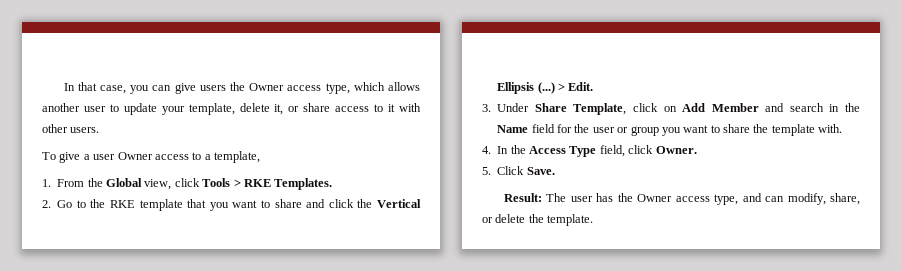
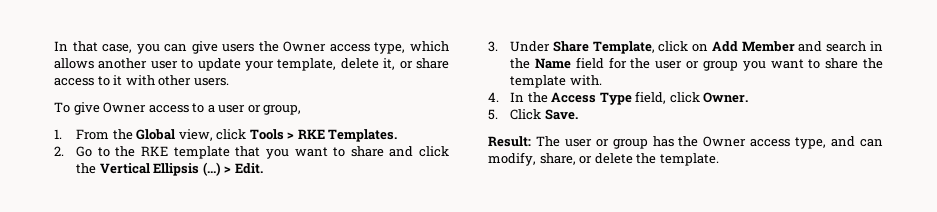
- To give a user Owner access to a template,
+ To give Owner access to a user or group,
- Result: The user has the Owner access type, and can modify, share, or delete the template.
+ Result: The user or group has the Owner access type, and can modify, share, or delete the template.

